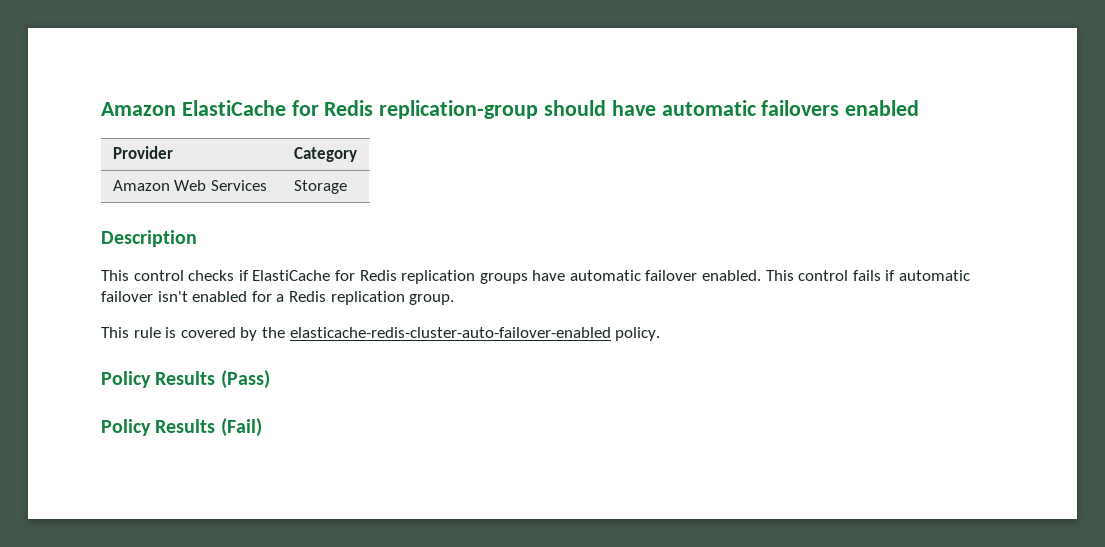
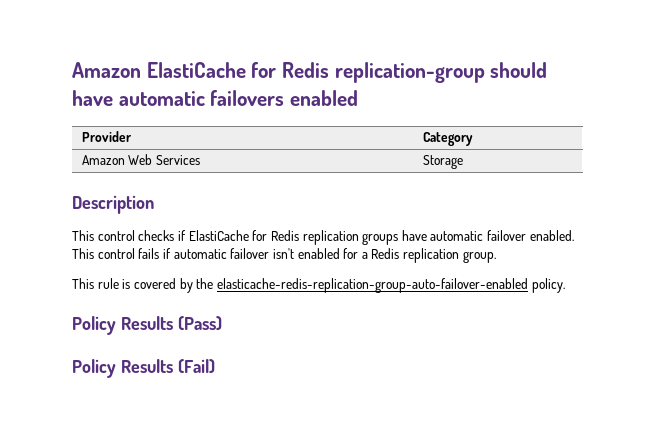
- This rule is covered by the elasticache-redis-cluster-auto-failover-enabled policy.
+ This rule is covered by the elasticache-redis-replication-group-auto-failover-enabled policy.

